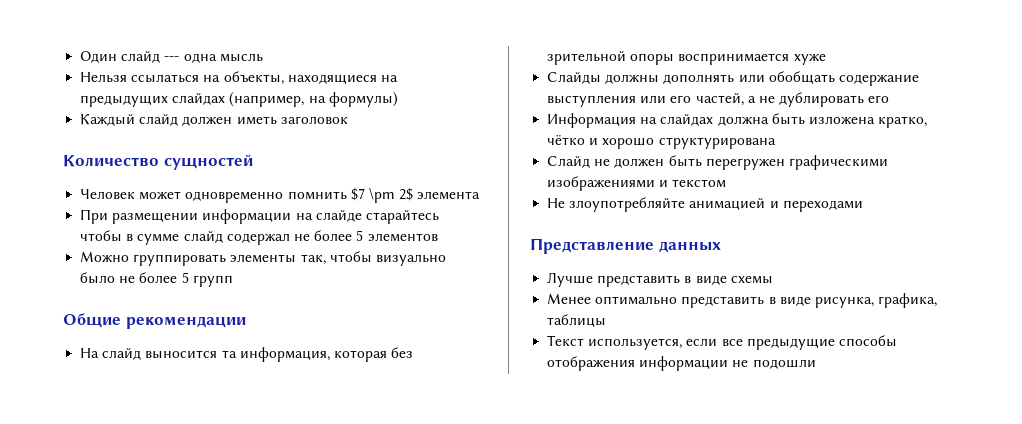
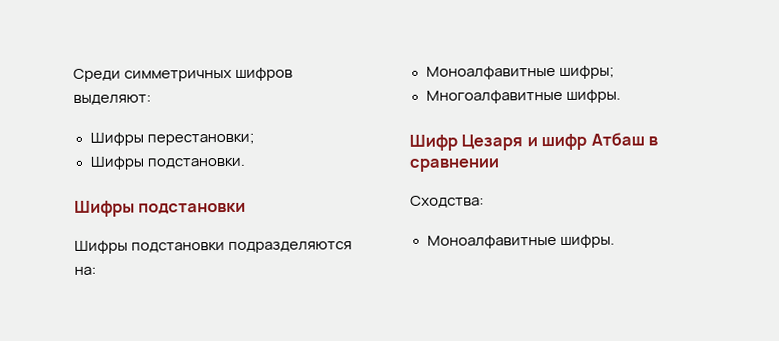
- Один слайд --- одна мысль
- Нельзя ссылаться на объекты, находящиеся на предыдущих слайдах (например, на формулы)
- Каждый слайд должен иметь заголовок
- Количество сущностей
- Человек может одновременно помнить $7 \pm 2$ элемента
- При размещении информации на слайде старайтесь чтобы в сумме слайд содержал не более 5 элементов
- Можно группировать элементы так, чтобы визуально было не более 5 групп
- Общие рекомендации
- На слайд выносится та информация, которая без зрительной опоры воспринимается хуже
- Слайды должны дополнять или обобщать содержание выступления или его частей, а не дублировать его
- Информация на слайдах должна быть изложена кратко, чётко и хорошо структурирована
- Слайд не должен быть перегружен графическими изображениями и текстом
- Не злоупотребляйте анимацией и переходами
- Представление данных
- Лучше представить в виде схемы
- Менее оптимально представить в виде рисунка, графика, таблицы
- Текст используется, если все предыдущие способы отображения информации не подошли
+ Среди симметричных шифров выделяют:
+ Шифры перестановки;
+ Шифры подстановки.
+ Шифры подстановки
+ Шифры подстановки подразделяются на:
+ Моноалфавитные шифры;
+ Многоалфавитные шифры.
+ Шифр Цезаря и шифр Атбаш в сравнении
+ Сходства:
+ Моноалфавитные шифры.

